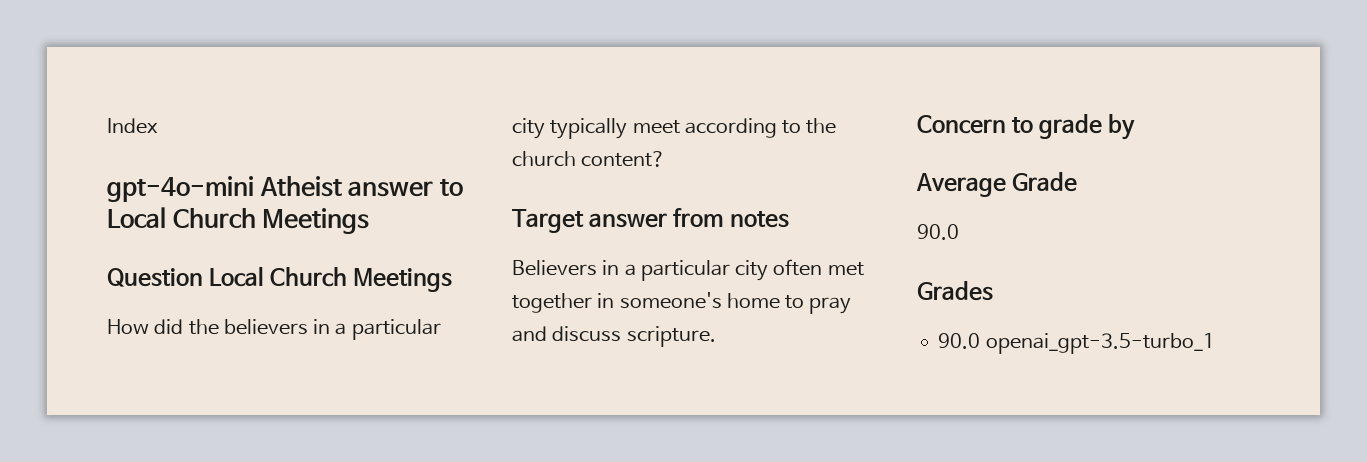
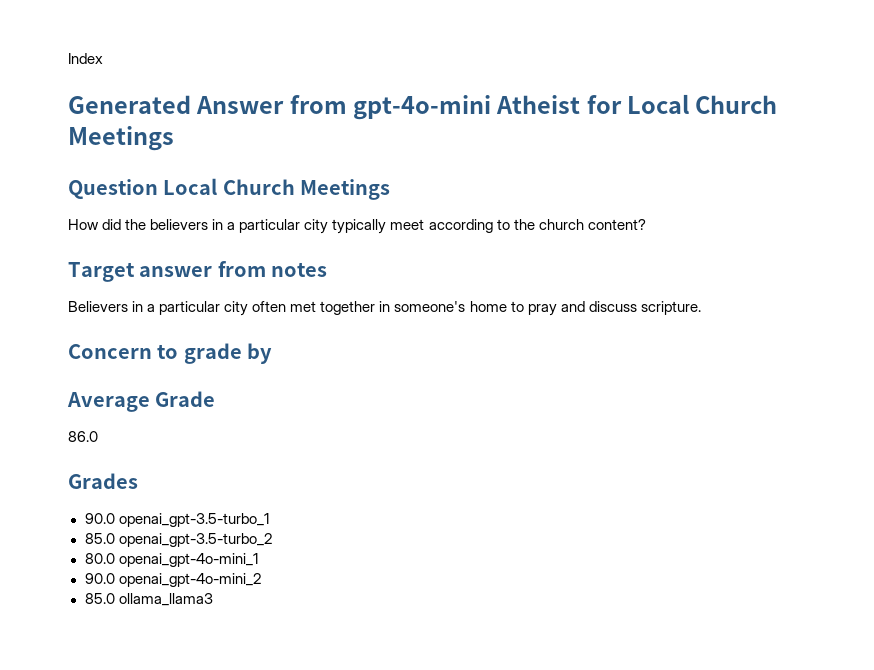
- gpt-4o-mini Atheist answer to Local Church Meetings
+ Generated Answer from gpt-4o-mini Atheist for Local Church Meetings
  Average Grade
- 90.0
+ 86.0
+ 85.0 openai_gpt-3.5-turbo_2
+ 80.0 openai_gpt-4o-mini_1
+ 90.0 openai_gpt-4o-mini_2
+ 85.0 ollama_llama3

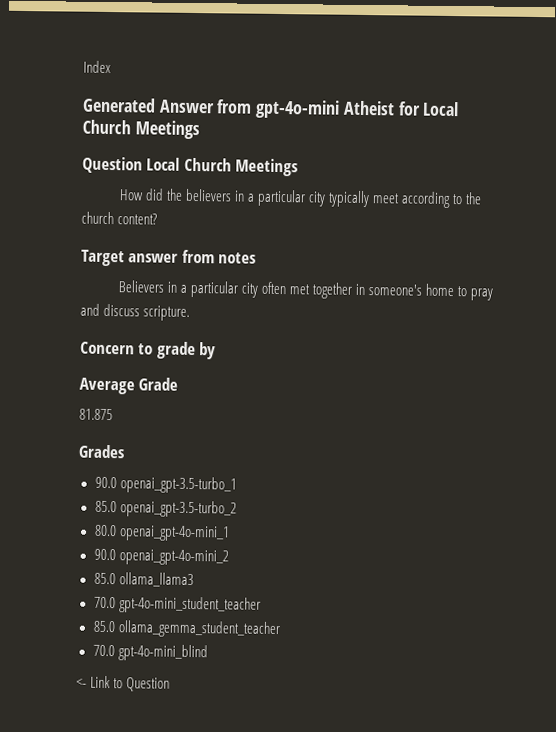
- 86.0
+ 81.875
+ 70.0 gpt-4o-mini_student_teacher
+ 85.0 ollama_gemma_student_teacher
+ 70.0 gpt-4o-mini_blind
+ <- Link to Question

